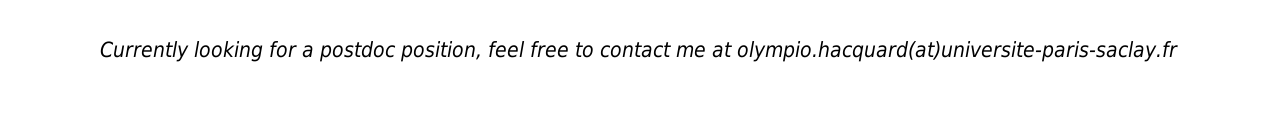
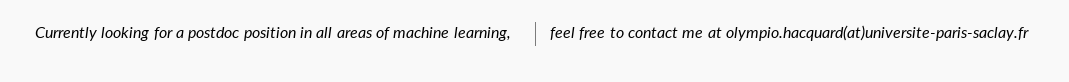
- Currently looking for a postdoc position, feel free to contact me at olympio.hacquard(at)universite-paris-saclay.fr
+ Currently looking for a postdoc position in all areas of machine learning, feel free to contact me at olympio.hacquard(at)universite-paris-saclay.fr

